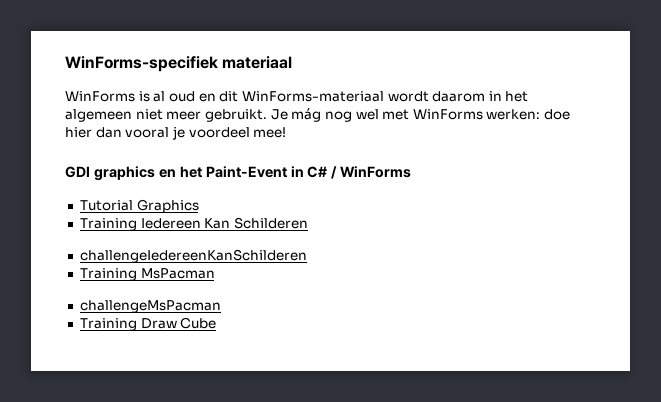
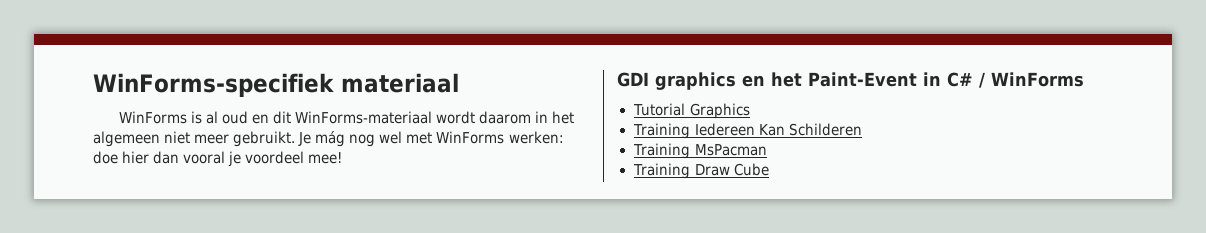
- challengeIedereenKanSchilderen
- challengeMsPacman

